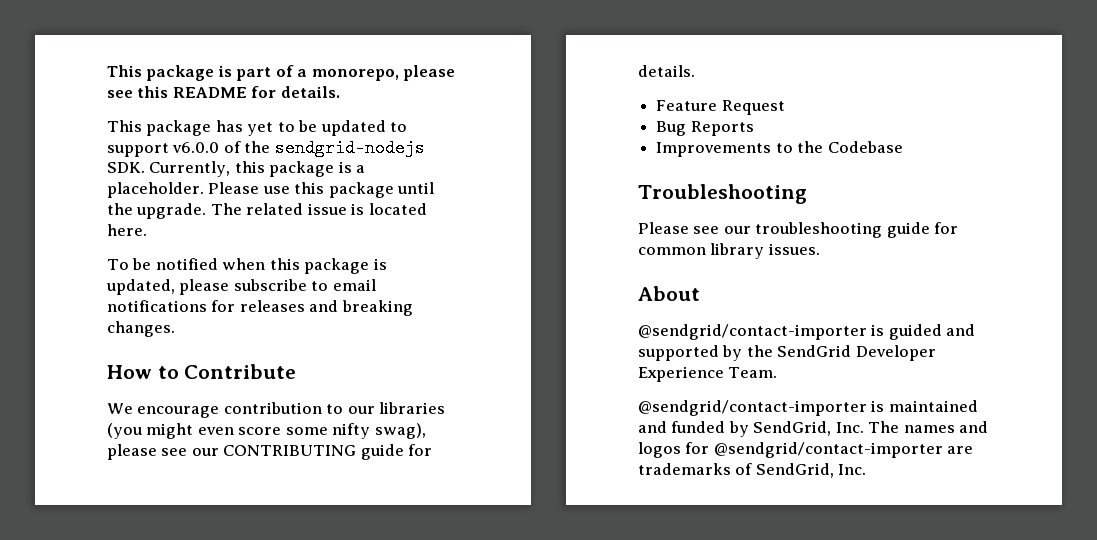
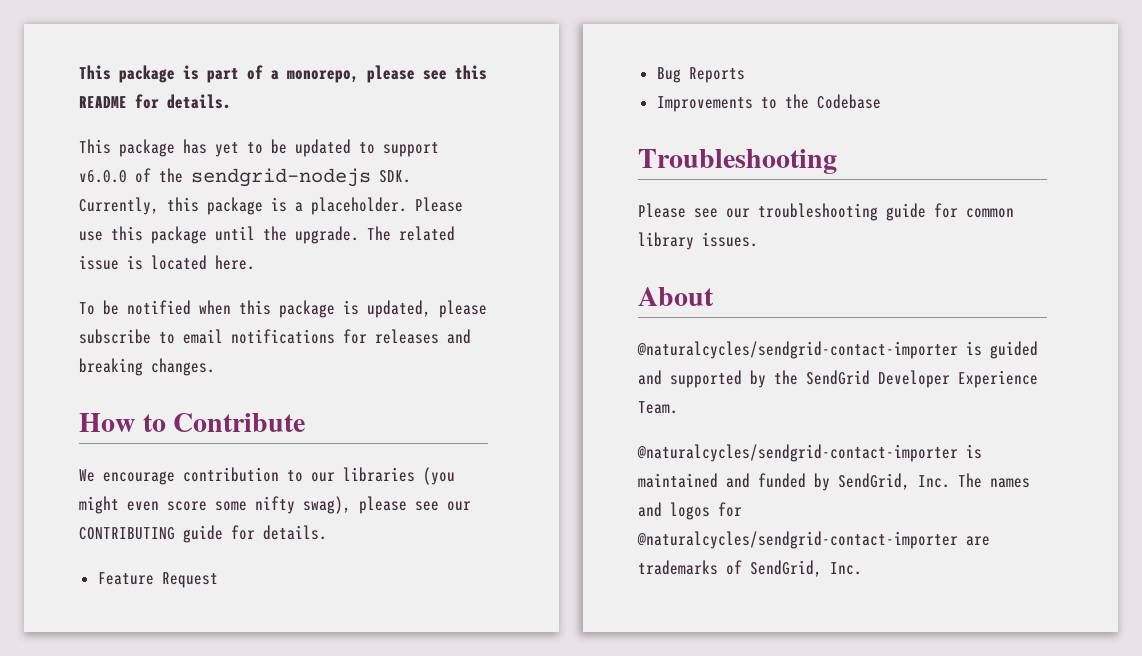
- @sendgrid/contact-importer is guided and supported by the SendGrid Developer Experience Team.
+ @naturalcycles/sendgrid-contact-importer is guided and supported by the SendGrid Developer Experience Team.
- @sendgrid/contact-importer is maintained and funded by SendGrid, Inc. The names and logos for @sendgrid/contact-importer are trademarks of SendGrid, Inc.
+ @naturalcycles/sendgrid-contact-importer is maintained and funded by SendGrid, Inc. The names and logos for @naturalcycles/sendgrid-contact-importer are trademarks of SendGrid, Inc.

